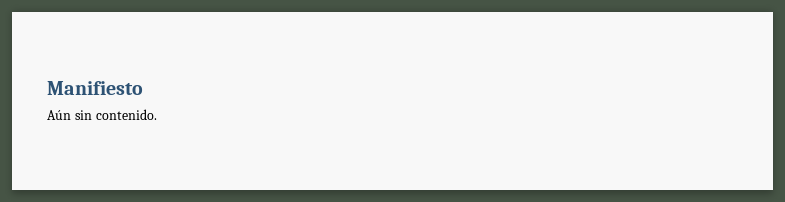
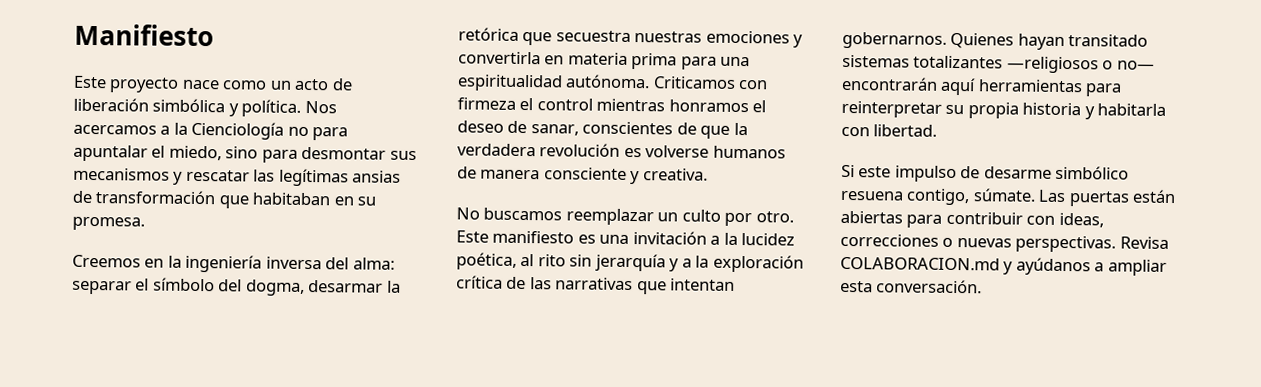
- Aún sin contenido.
+ Este proyecto nace como un acto de liberación simbólica y política. Nos acercamos a la Cienciología no para apuntalar el miedo, sino para desmontar sus mecanismos y rescatar las legítimas ansias de transformación que habitaban en su promesa.
+ Creemos en la ingeniería inversa del alma: separar el símbolo del dogma, desarmar la retórica que secuestra nuestras emociones y convertirla en materia prima para una espiritualidad autónoma. Criticamos con firmeza el control mientras honramos el deseo de sanar, conscientes de que la verdadera revolución es volverse humanos de manera consciente y creativa.
+ No buscamos reemplazar un culto por otro. Este manifiesto es una invitación a la lucidez poética, al rito sin jerarquía y a la exploración crítica de las narrativas que intentan gobernarnos. Quienes hayan transitado sistemas totalizantes —religiosos o no— encontrarán aquí herramientas para reinterpretar su propia historia y habitarla con libertad.
+ Si este impulso de desarme simbólico resuena contigo, súmate. Las puertas están abiertas para contribuir con ideas, correcciones o nuevas perspectivas. Revisa COLABORACION.md y ayúdanos a ampliar esta conversación.

